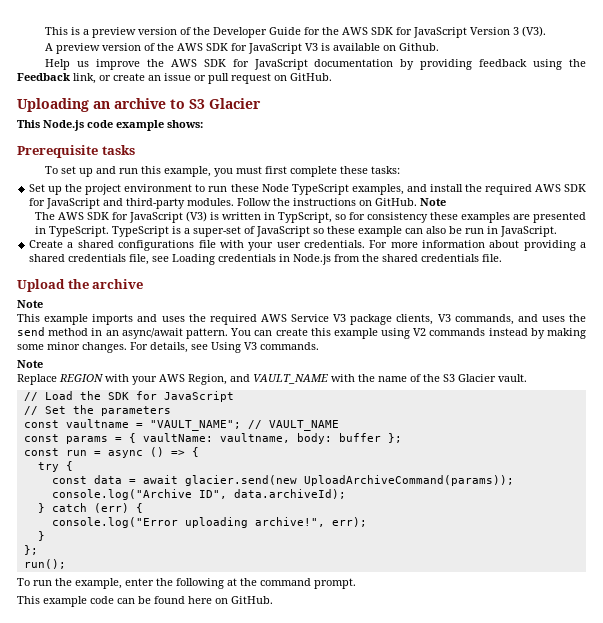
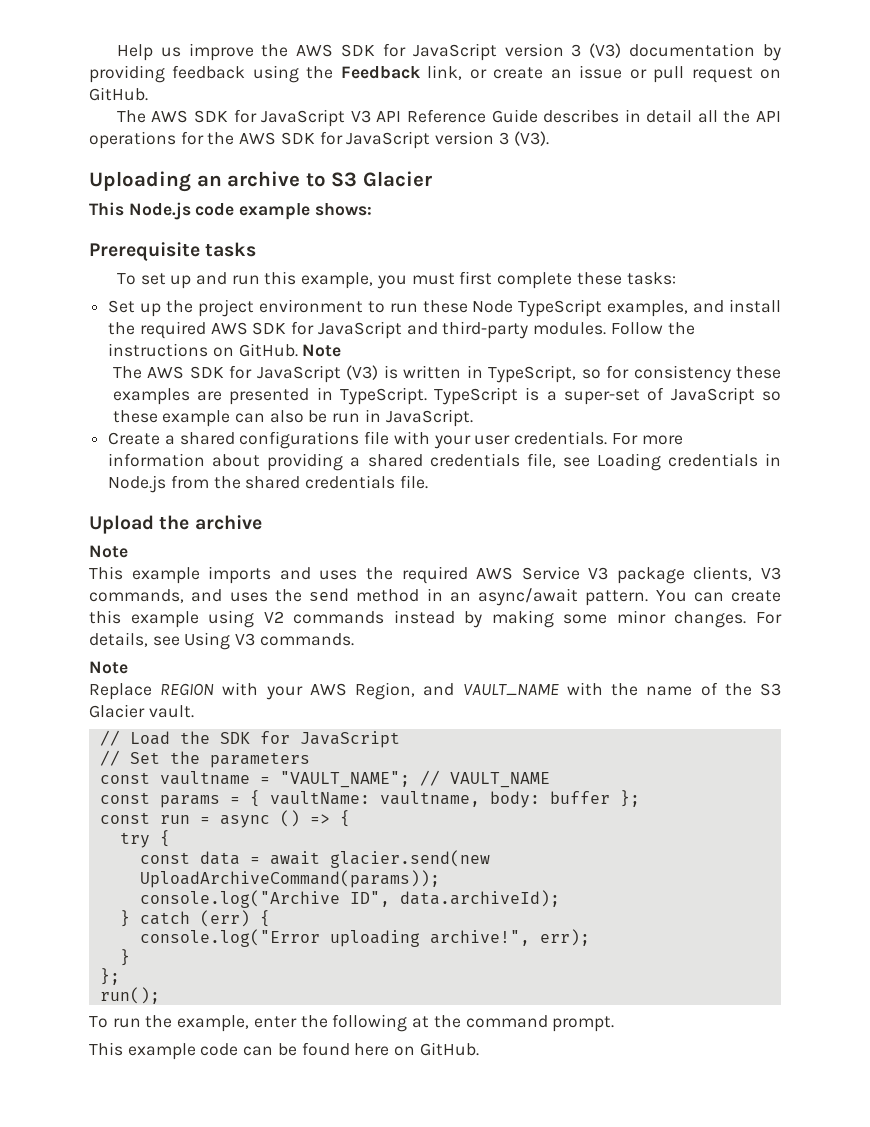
- This is a preview version of the Developer Guide for the AWS SDK for JavaScript Version 3 (V3).
- A preview version of the AWS SDK for JavaScript V3 is available on Github.
- Help us improve the AWS SDK for JavaScript documentation by providing feedback using the Feedback link, or create an issue or pull request on GitHub.
+ Help us improve the AWS SDK for JavaScript version 3 (V3) documentation by providing feedback using the Feedback link, or create an issue or pull request on GitHub.
+ The AWS SDK for JavaScript V3 API Reference Guide describes in detail all the API operations for the AWS SDK for JavaScript version 3 (V3).
- The AWS SDK for JavaScript (V3) is written in TypScript, so for consistency these examples are presented in TypeScript.
+ The AWS SDK for JavaScript (V3) is written in TypeScript, so for consistency these examples are presented in TypeScript.

